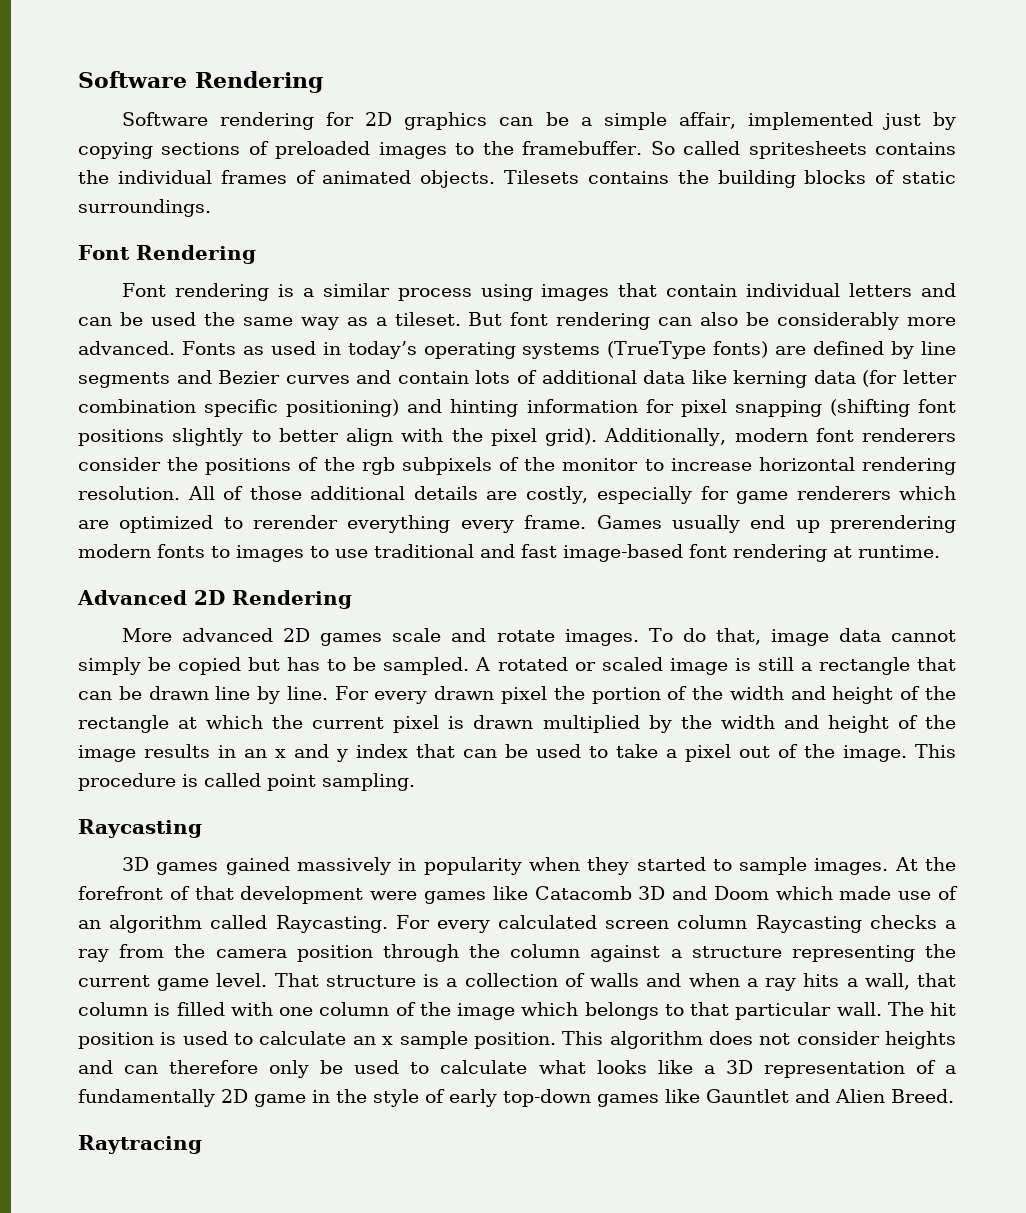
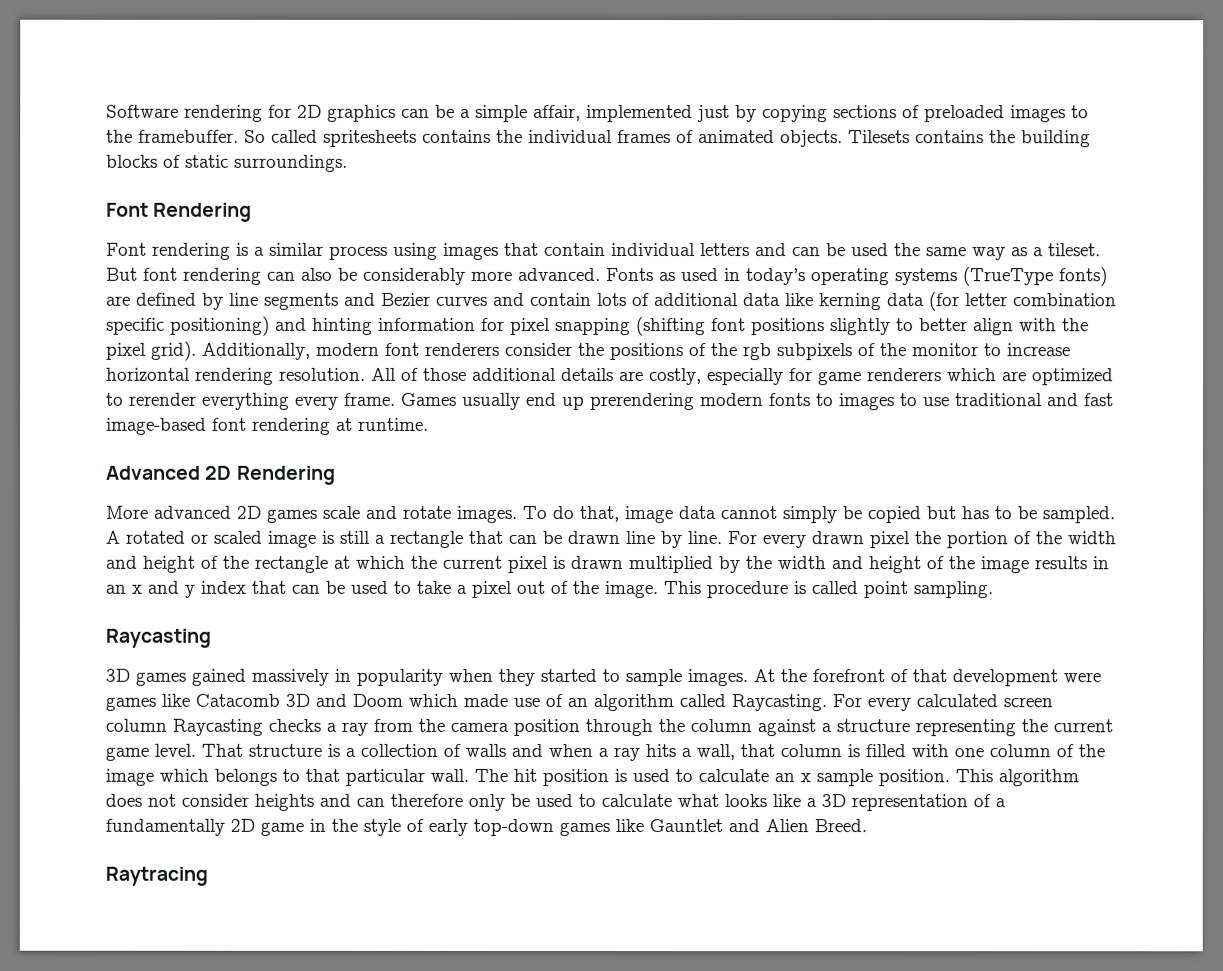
- Software Rendering

